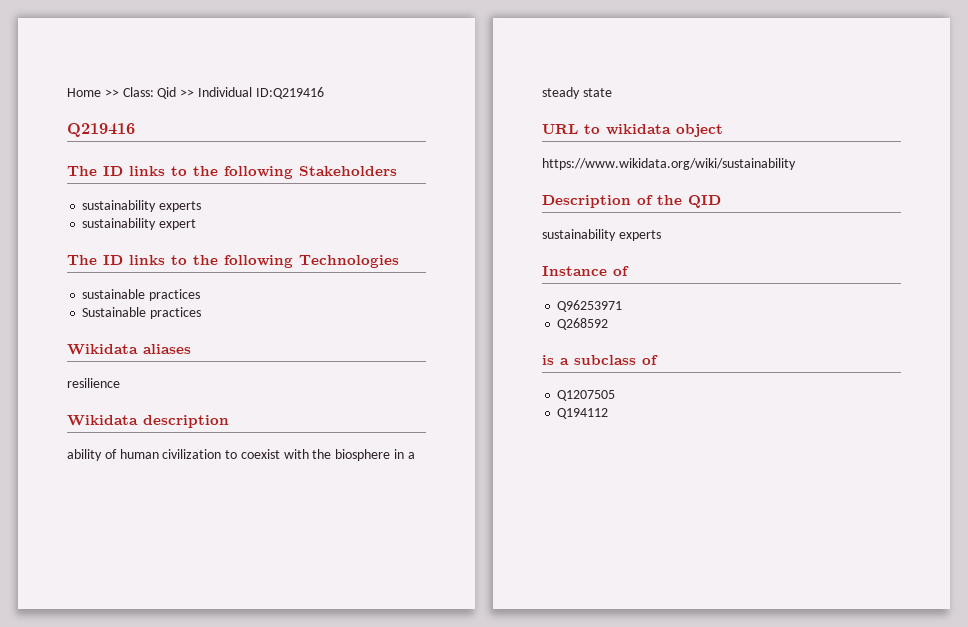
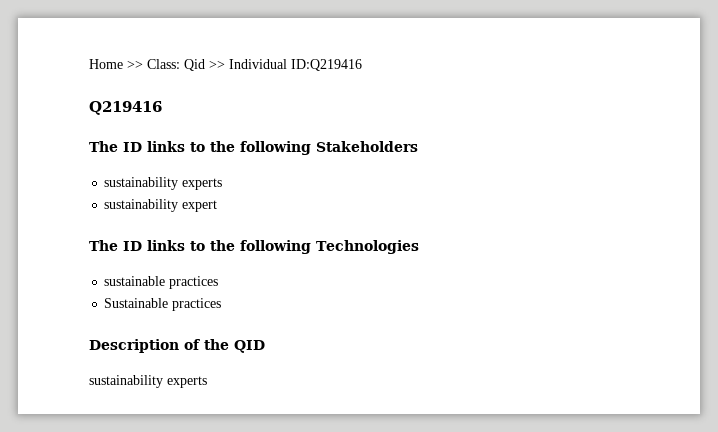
- Wikidata aliases
- resilience
- Wikidata description
- ability of human civilization to coexist with the biosphere in a steady state
- URL to wikidata object
- https://www.wikidata.org/wiki/sustainability
- Instance of
- Q96253971
- Q268592
- is a subclass of
- Q1207505
- Q194112

